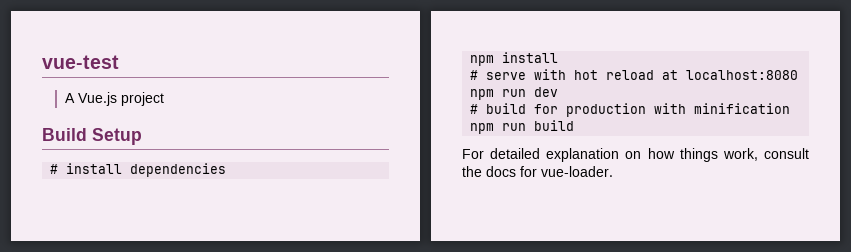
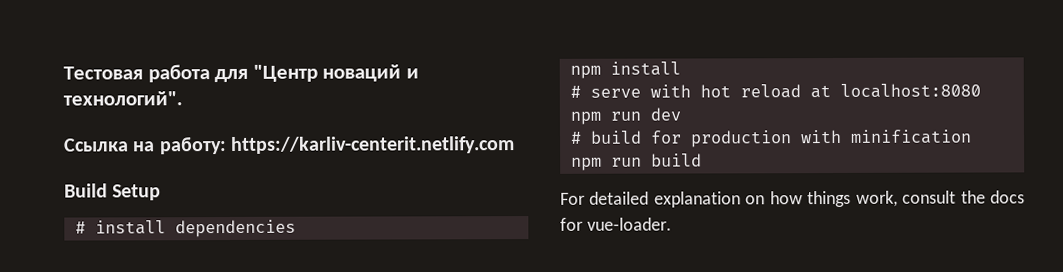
- vue-test
- A Vue.js project
+ Тестовая работа для "Центр новаций и технологий".
+ Ссылка на работу: https://karliv-centerit.netlify.com

